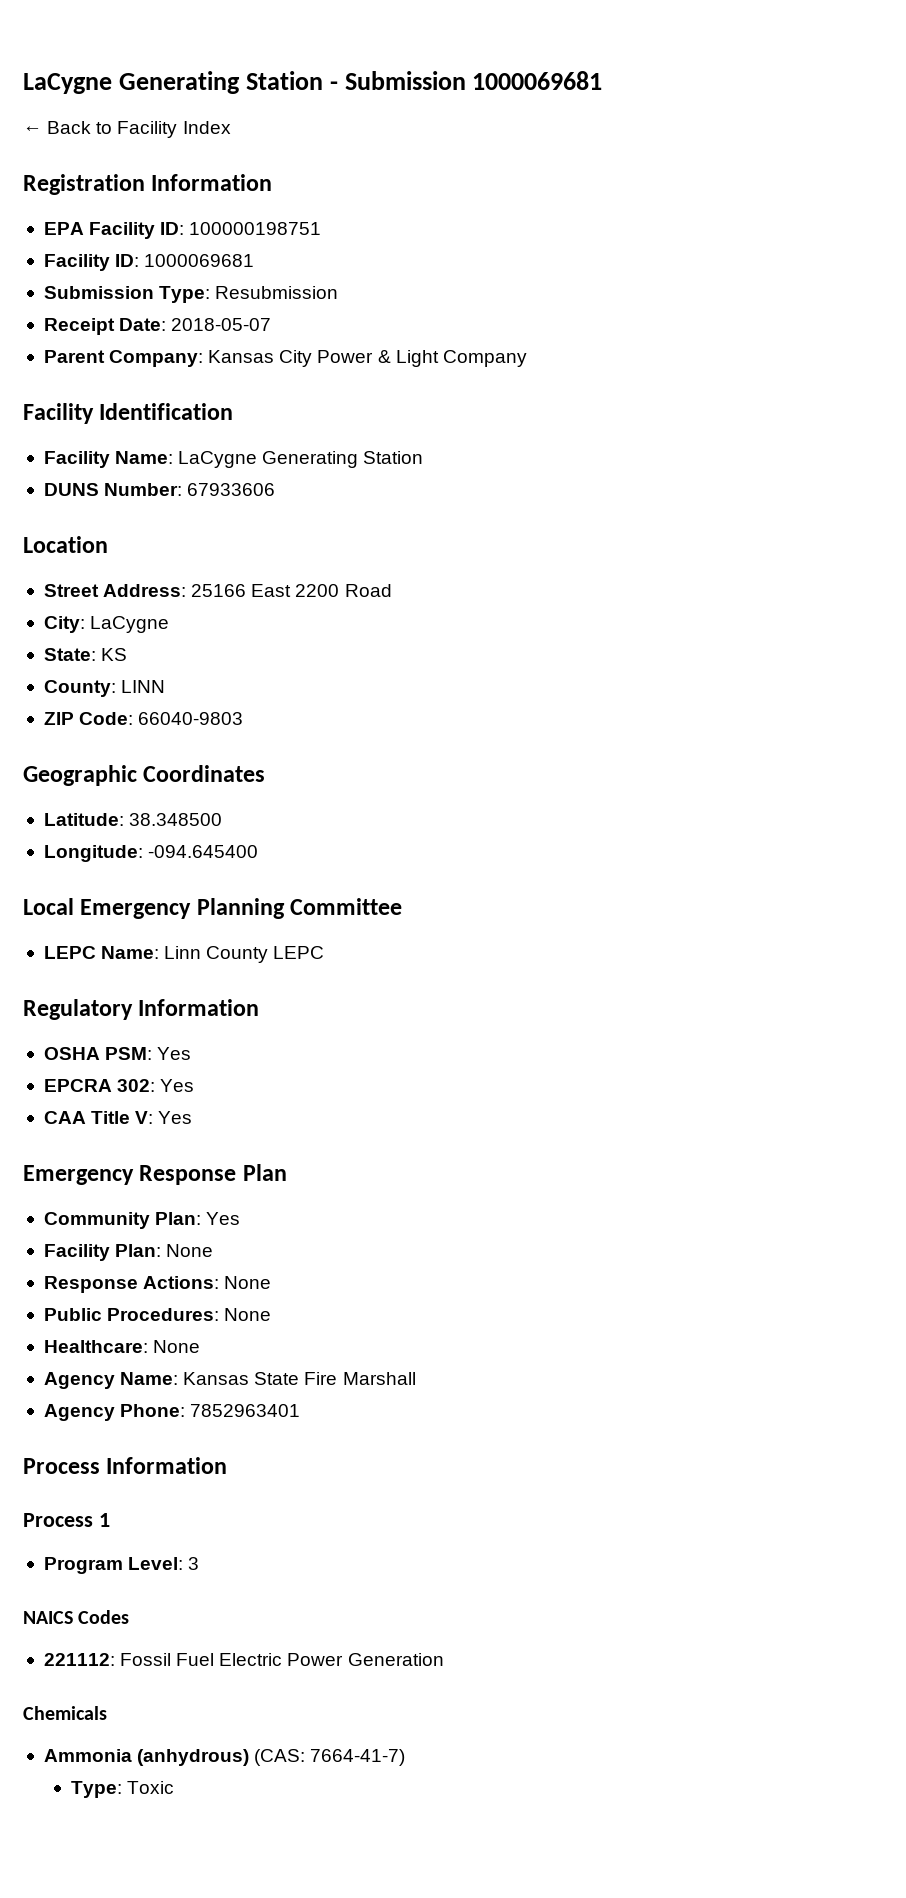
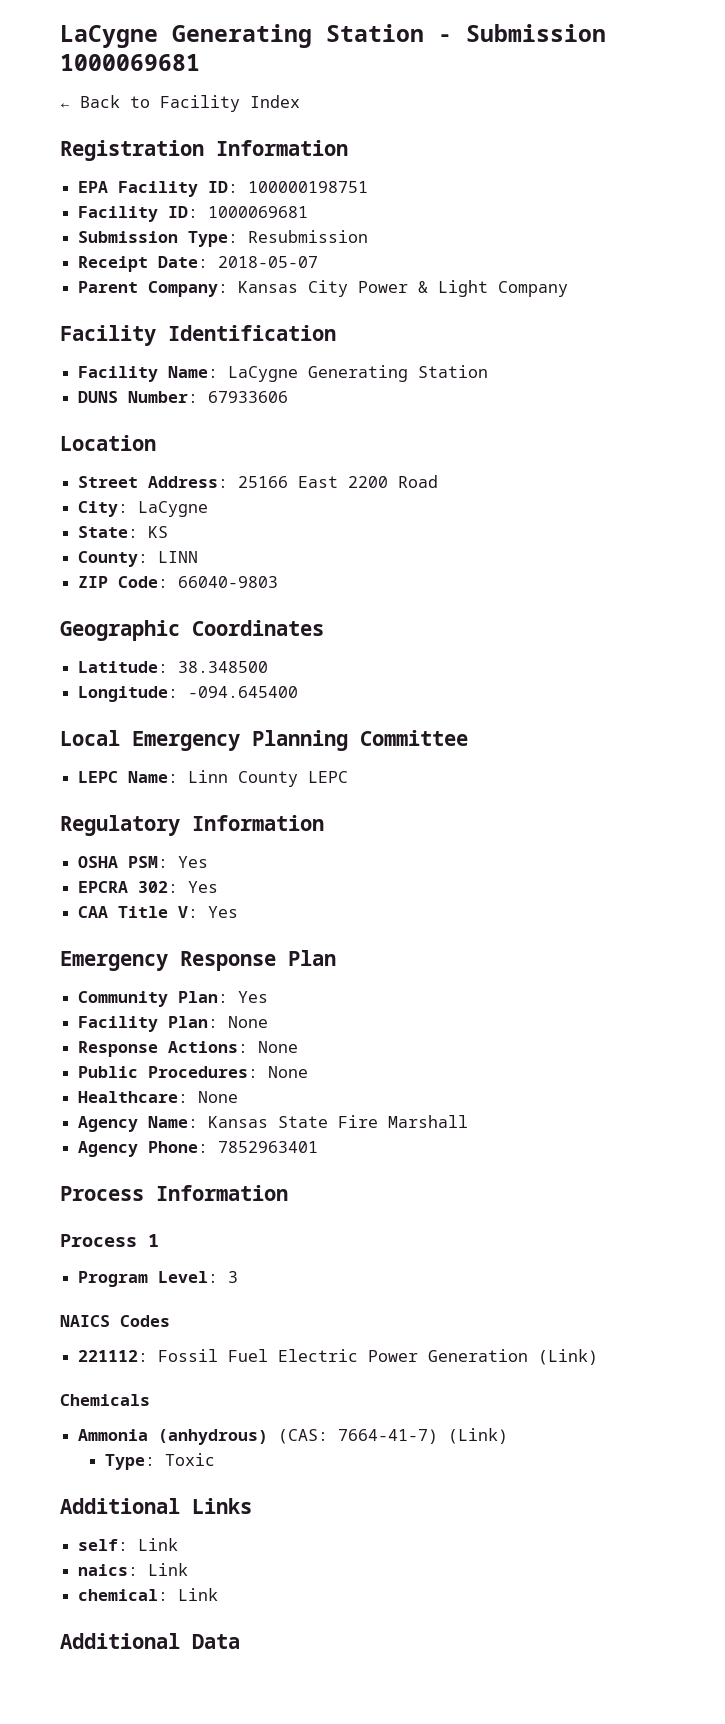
- 221112: Fossil Fuel Electric Power Generation
+ 221112: Fossil Fuel Electric Power Generation (Link)
- Ammonia (anhydrous) (CAS: 7664-41-7)
+ Ammonia (anhydrous) (CAS: 7664-41-7) (Link)
+ Additional Links
+ self: Link
+ naics: Link
+ chemical: Link
+ Additional Data

